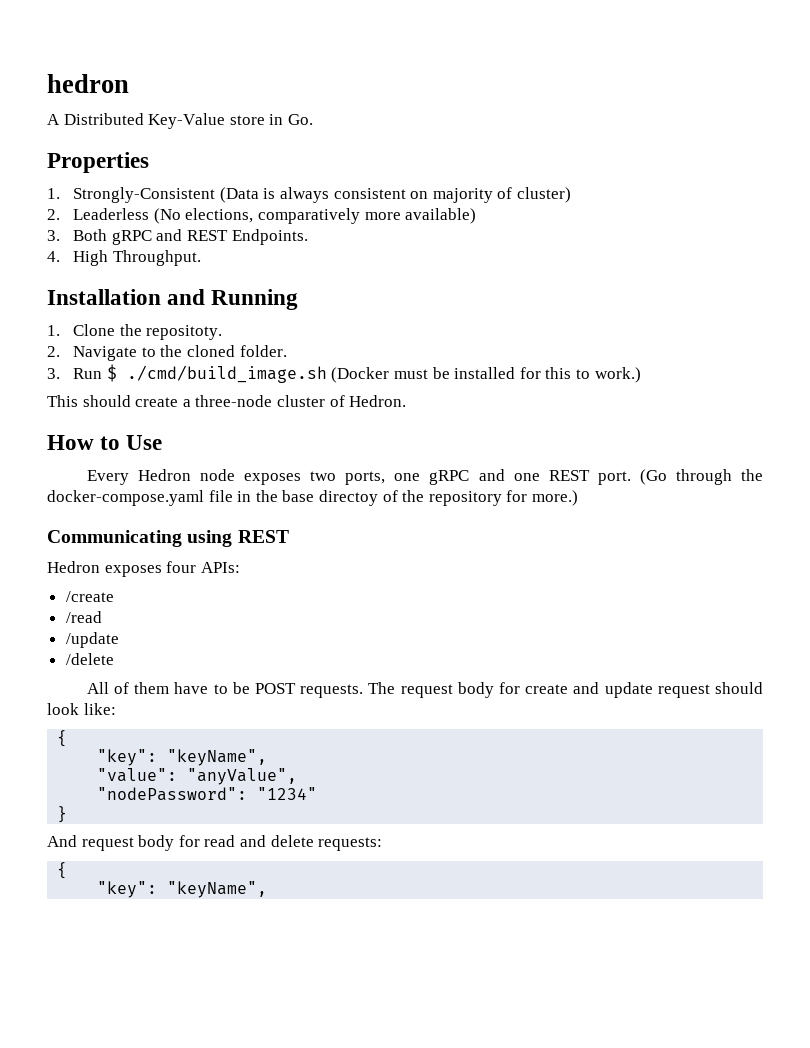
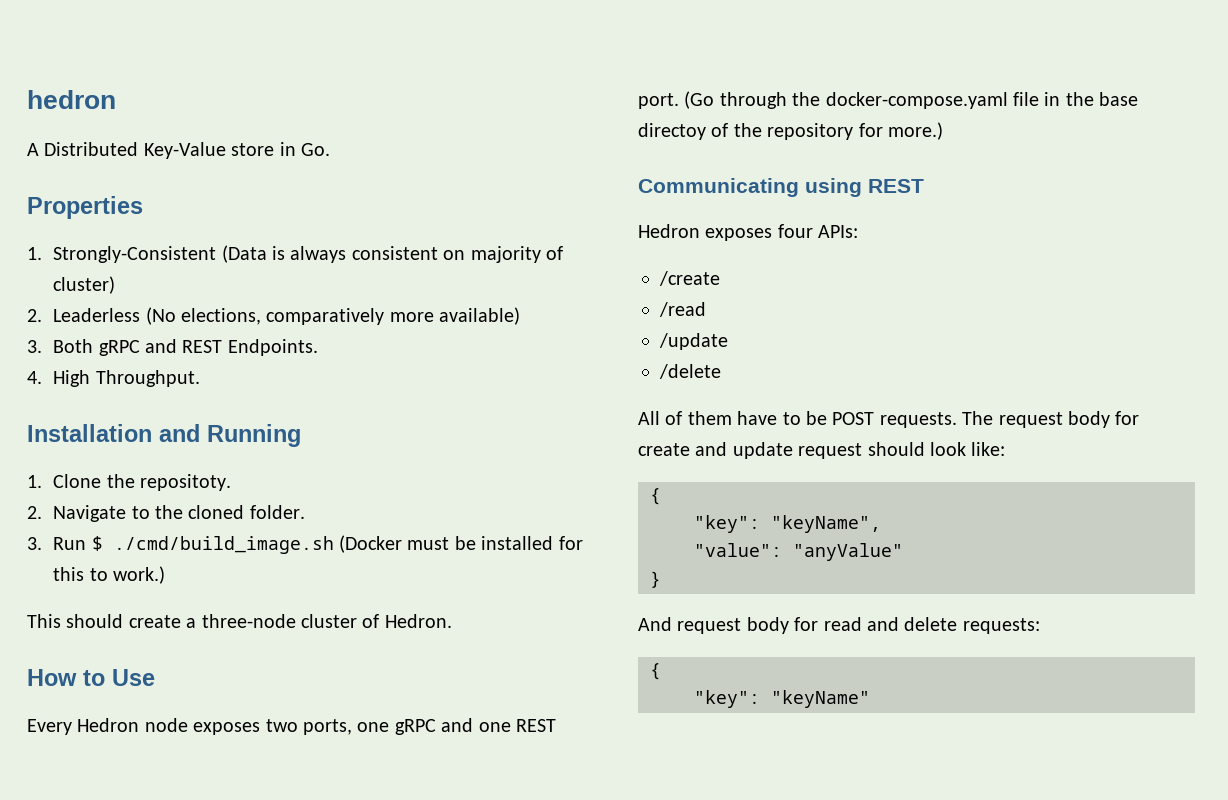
- "value": "anyValue",
- "nodePassword": "1234"
+ "value": "anyValue"
  And request body for read and delete requests:
  {
- "key": "keyName",
+ "key": "keyName"

